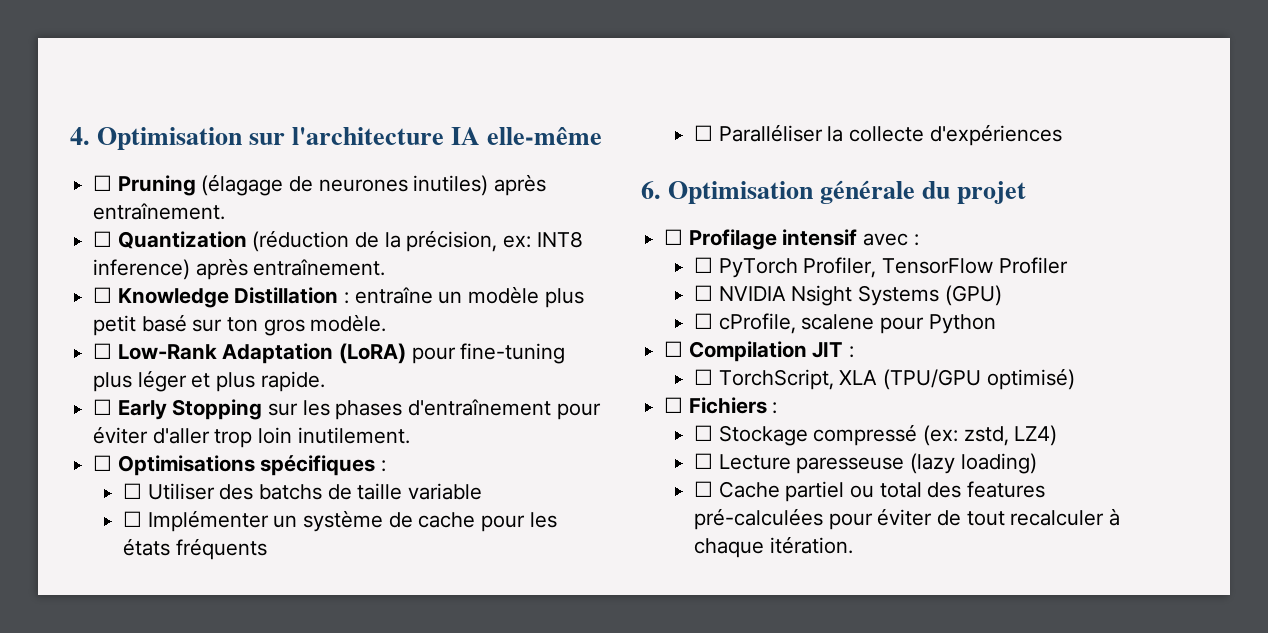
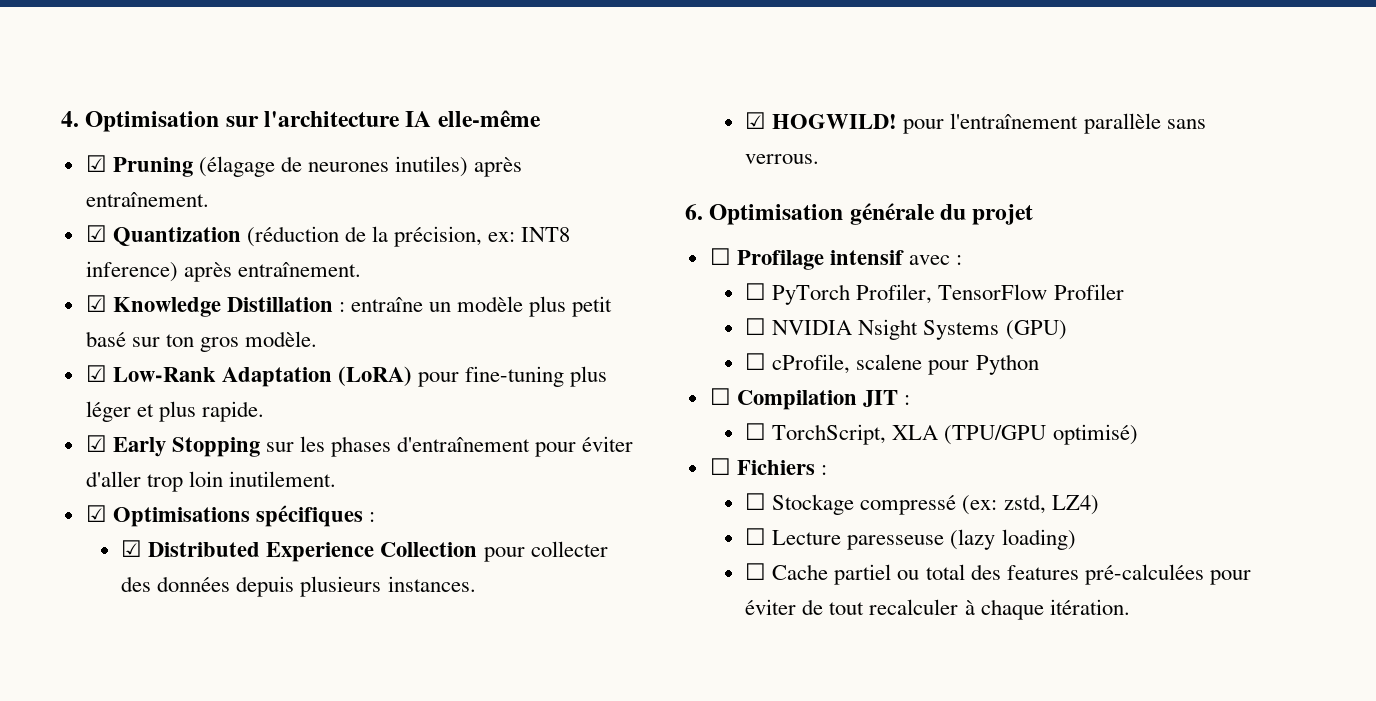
- ☐ Pruning (élagage de neurones inutiles) après entraînement.
+ ☑ Pruning (élagage de neurones inutiles) après entraînement.
- ☐ Quantization (réduction de la précision, ex: INT8 inference) après entraînement.
+ ☑ Quantization (réduction de la précision, ex: INT8 inference) après entraînement.
- ☐ Knowledge Distillation : entraîne un modèle plus petit basé sur ton gros modèle.
+ ☑ Knowledge Distillation : entraîne un modèle plus petit basé sur ton gros modèle.
- ☐ Low-Rank Adaptation (LoRA) pour fine-tuning plus léger et plus rapide.
+ ☑ Low-Rank Adaptation (LoRA) pour fine-tuning plus léger et plus rapide.
- ☐ Early Stopping sur les phases d'entraînement pour éviter d'aller trop loin inutilement.
+ ☑ Early Stopping sur les phases d'entraînement pour éviter d'aller trop loin inutilement.
- ☐ Optimisations spécifiques :
+ ☑ Optimisations spécifiques :
- ☐ Utiliser des batchs de taille variable
- ☐ Implémenter un système de cache pour les états fréquents
- ☐ Paralléliser la collecte d'expériences
+ ☑ Distributed Experience Collection pour collecter des données depuis plusieurs instances.
+ ☑ HOGWILD! pour l'entraînement parallèle sans verrous.

